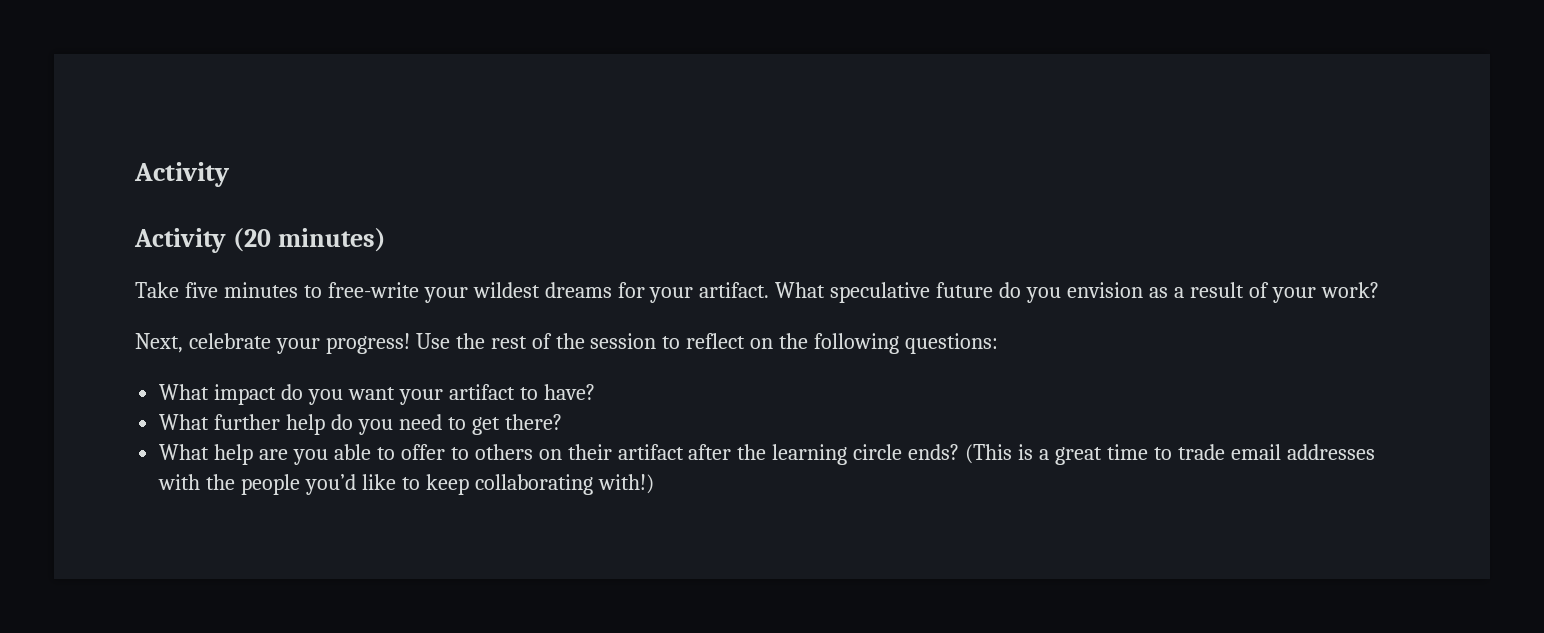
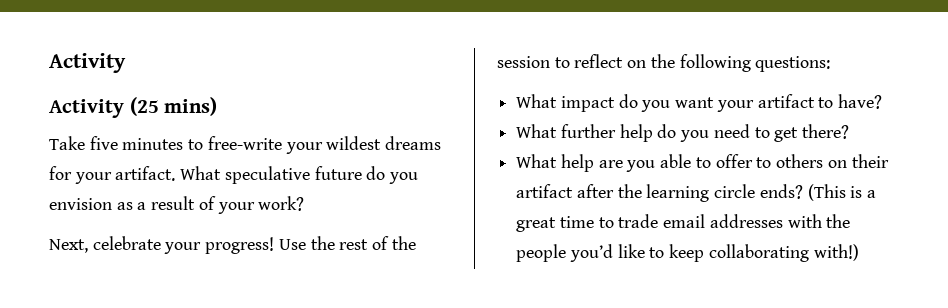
- Activity (20 minutes)
+ Activity (25 mins)

